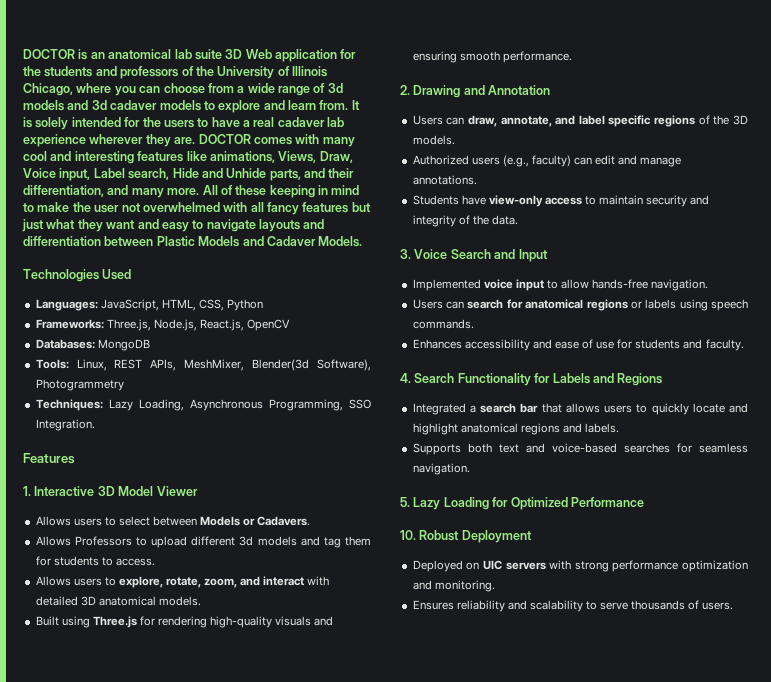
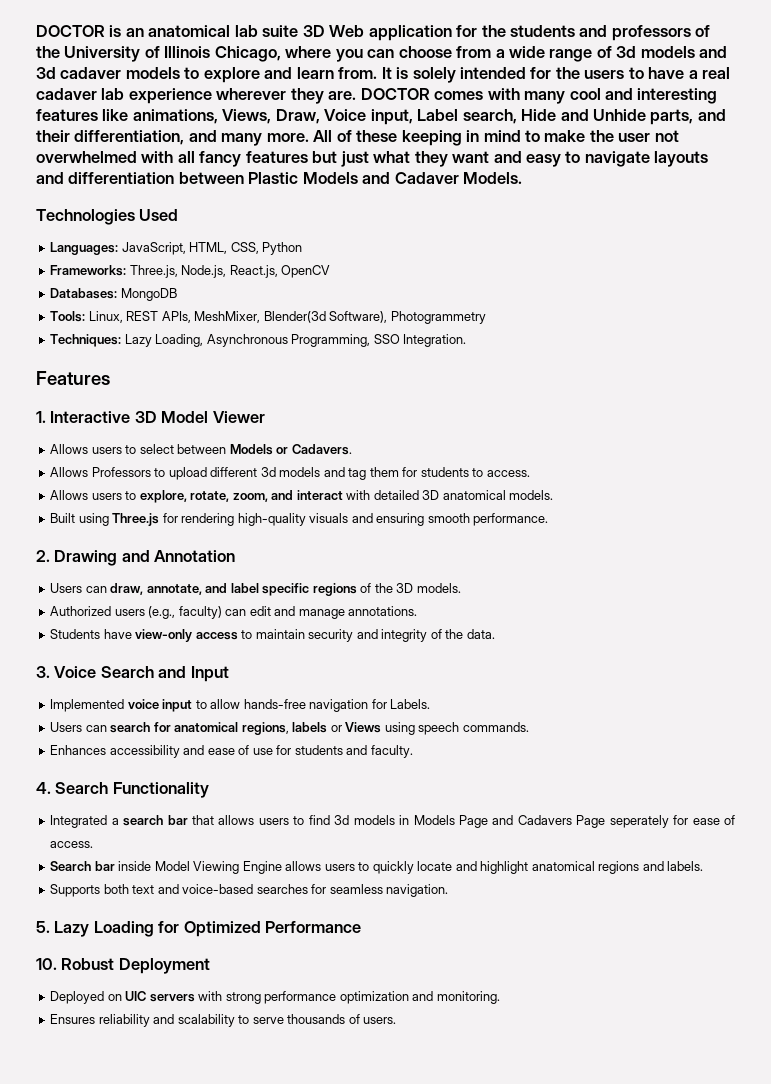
- Implemented voice input to allow hands-free navigation.
+ Implemented voice input to allow hands-free navigation for Labels.
- Users can search for anatomical regions or labels using speech commands.
+ Users can search for anatomical regions, labels or Views using speech commands.
- 4. Search Functionality for Labels and Regions
+ 4. Search Functionality
- Integrated a search bar that allows users to quickly locate and highlight anatomical regions and labels.
+ Integrated a search bar that allows users to find 3d models in Models Page and Cadavers Page seperately for ease of access.
+ Search bar inside Model Viewing Engine allows users to quickly locate and highlight anatomical regions and labels.

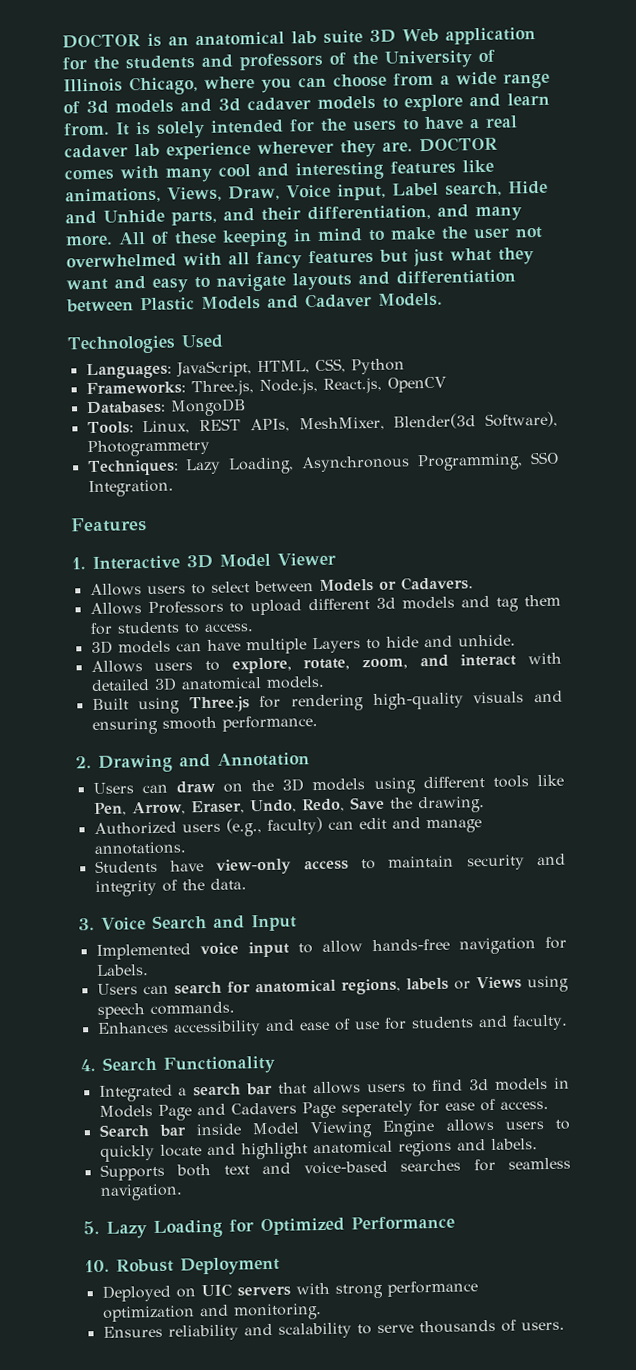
+ 3D models can have multiple Layers to hide and unhide.
- Users can draw, annotate, and label specific regions of the 3D models.
+ Users can draw on the 3D models using different tools like Pen, Arrow, Eraser, Undo, Redo, Save the drawing.

